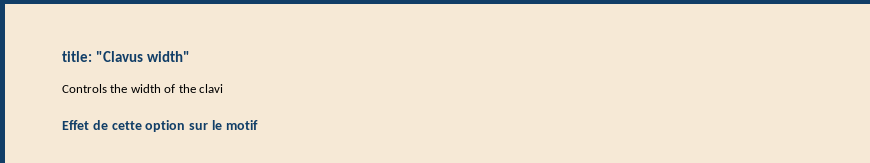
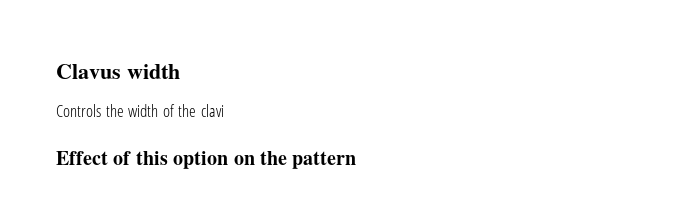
- title: "Clavus width"
+ Clavus width
- Effet de cette option sur le motif
+ Effect of this option on the pattern

